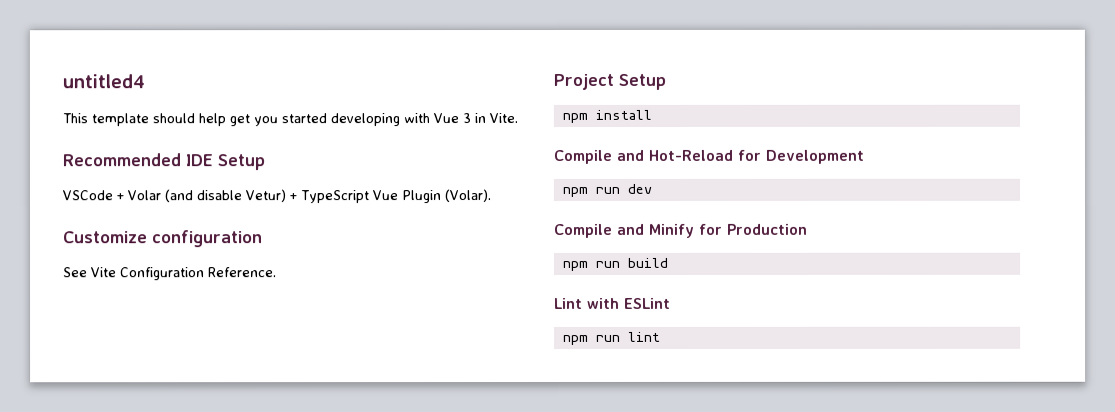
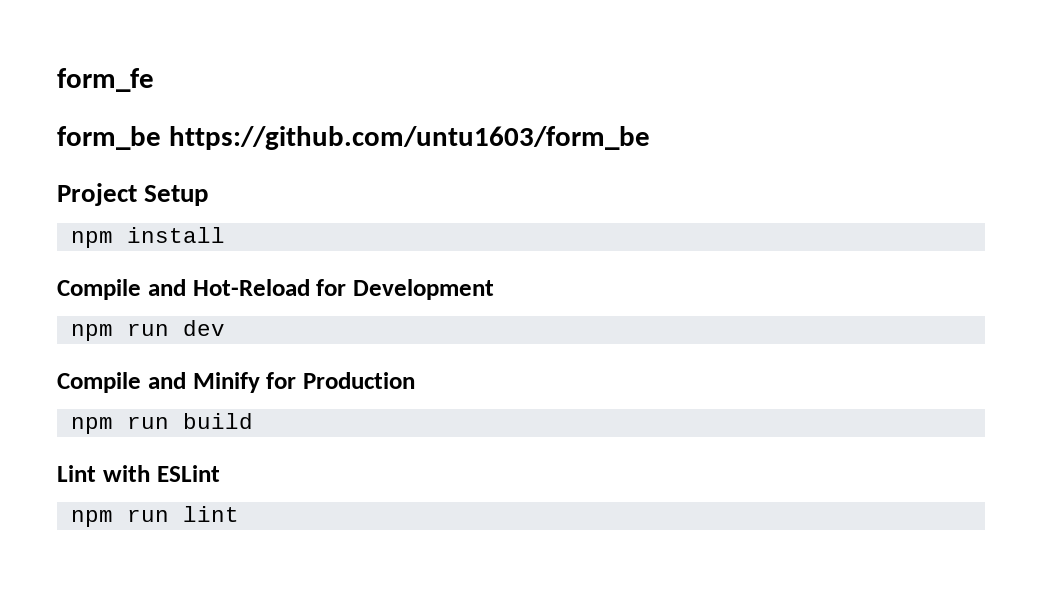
- untitled4
- This template should help get you started developing with Vue 3 in Vite.
- Recommended IDE Setup
- VSCode + Volar (and disable Vetur) + TypeScript Vue Plugin (Volar).
- Customize configuration
- See Vite Configuration Reference.
+ form_fe
+ form_be https://github.com/untu1603/form_be

